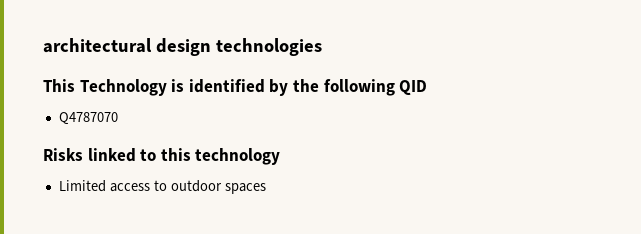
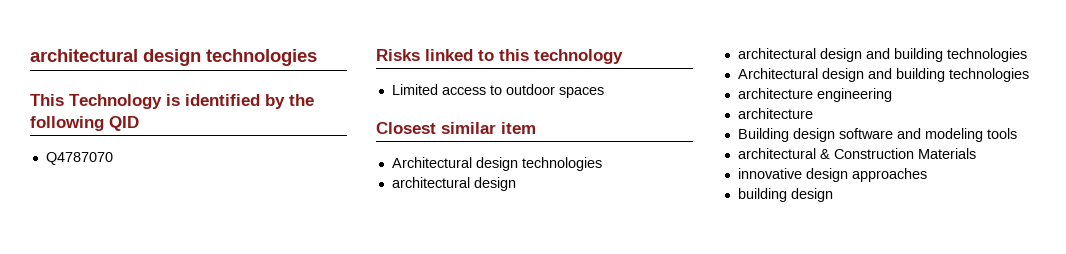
+ Closest similar item
+ Architectural design technologies
+ architectural design
+ architectural design and building technologies
+ Architectural design and building technologies
+ architecture engineering
+ architecture
+ Building design software and modeling tools
+ architectural & Construction Materials
+ innovative design approaches
+ building design

